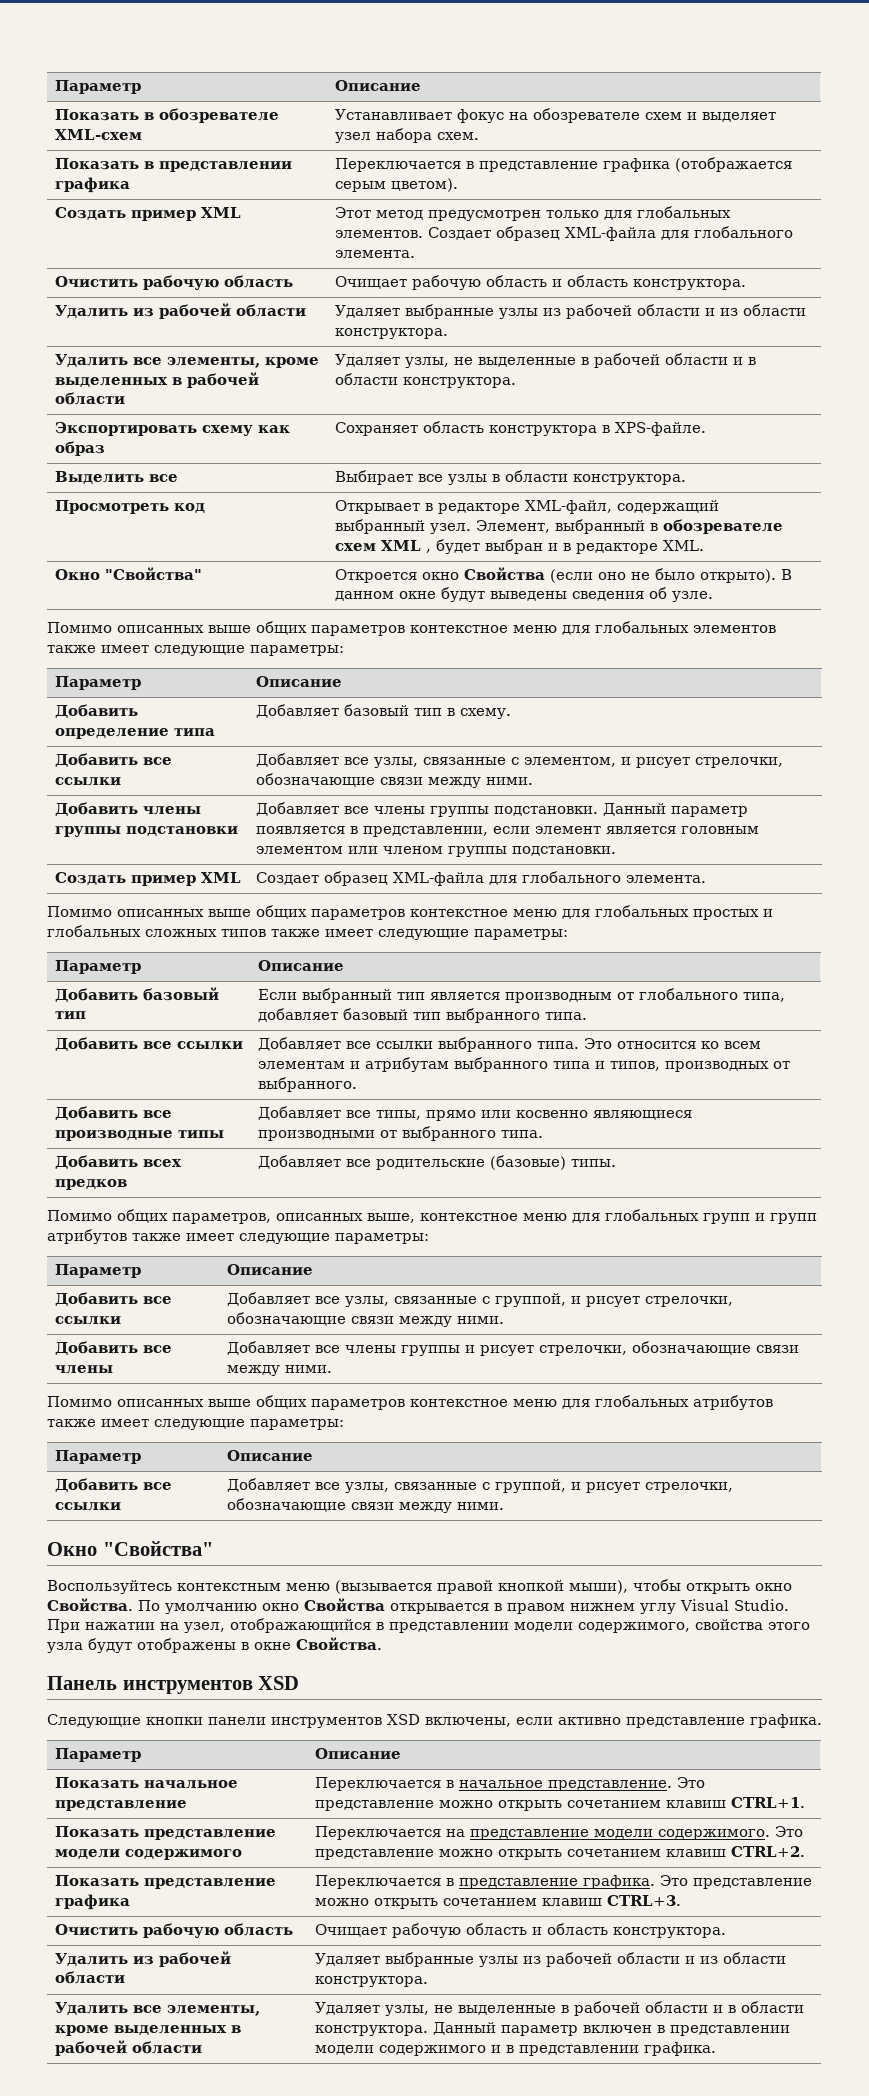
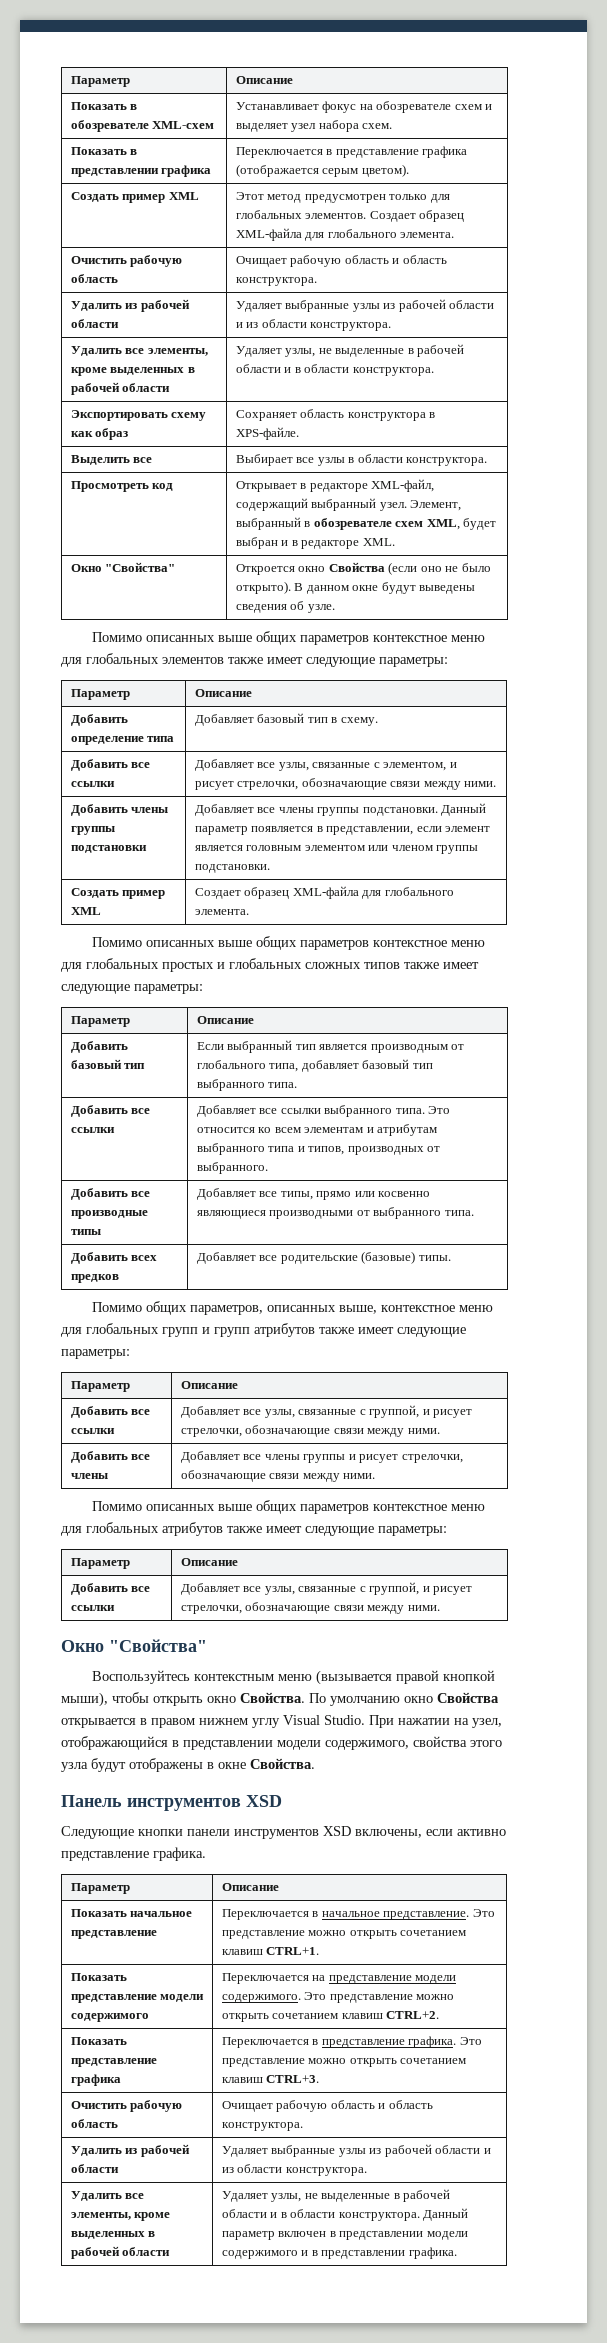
- Просмотреть код | Открывает в редакторе XML-файл, содержащий выбранный узел. Элемент, выбранный в обозревателе схем XML , будет выбран и в редакторе XML.
+ Просмотреть код | Открывает в редакторе XML-файл, содержащий выбранный узел. Элемент, выбранный в обозревателе схем XML, будет выбран и в редакторе XML.

